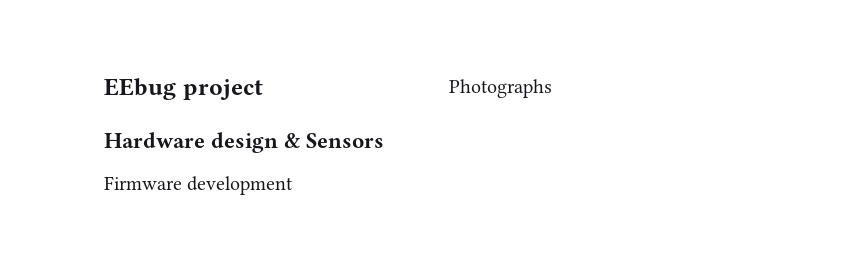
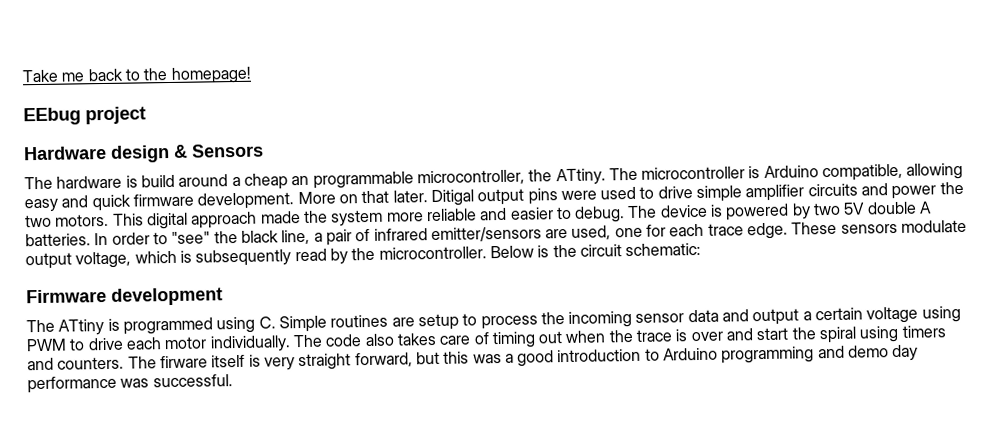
+ Take me back to the homepage!
+ The hardware is build around a cheap an programmable microcontroller, the ATtiny. The microcontroller is Arduino compatible, allowing easy and quick firmware development. More on that later. Ditigal output pins were used to drive simple amplifier circuits and power the two motors. This digital approach made the system more reliable and easier to debug. The device is powered by two 5V double A batteries. In order to "see" the black line, a pair of infrared emitter/sensors are used, one for each trace edge. These sensors modulate output voltage, which is subsequently read by the microcontroller. Below is the circuit schematic:
  Firmware development
- Photographs
+ The ATtiny is programmed using C. Simple routines are setup to process the incoming sensor data and output a certain voltage using PWM to drive each motor individually. The code also takes care of timing out when the trace is over and start the spiral using timers and counters. The firware itself is very straight forward, but this was a good introduction to Arduino programming and demo day performance was successful.

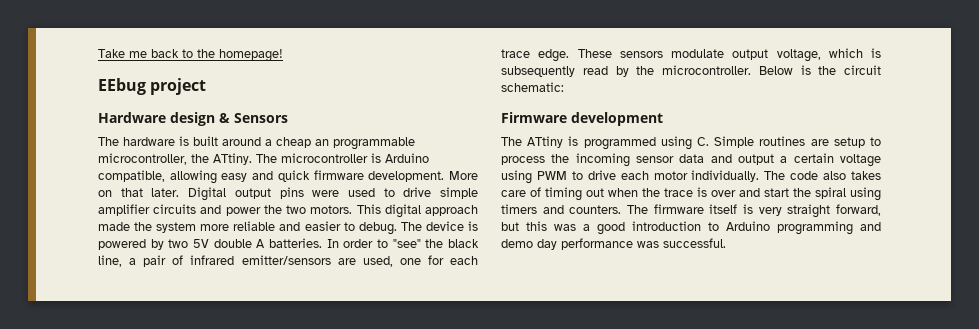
- The hardware is build around a cheap an programmable microcontroller, the ATtiny.
+ The hardware is built around a cheap an programmable microcontroller, the ATtiny.
- Ditigal output pins were used to drive simple amplifier circuits and power the two motors.
+ Digital output pins were used to drive simple amplifier circuits and power the two motors.
- The firware itself is very straight forward, but this was a good introduction to Arduino programming and demo day performance was successful.
+ The firmware itself is very straight forward, but this was a good introduction to Arduino programming and demo day performance was successful.

